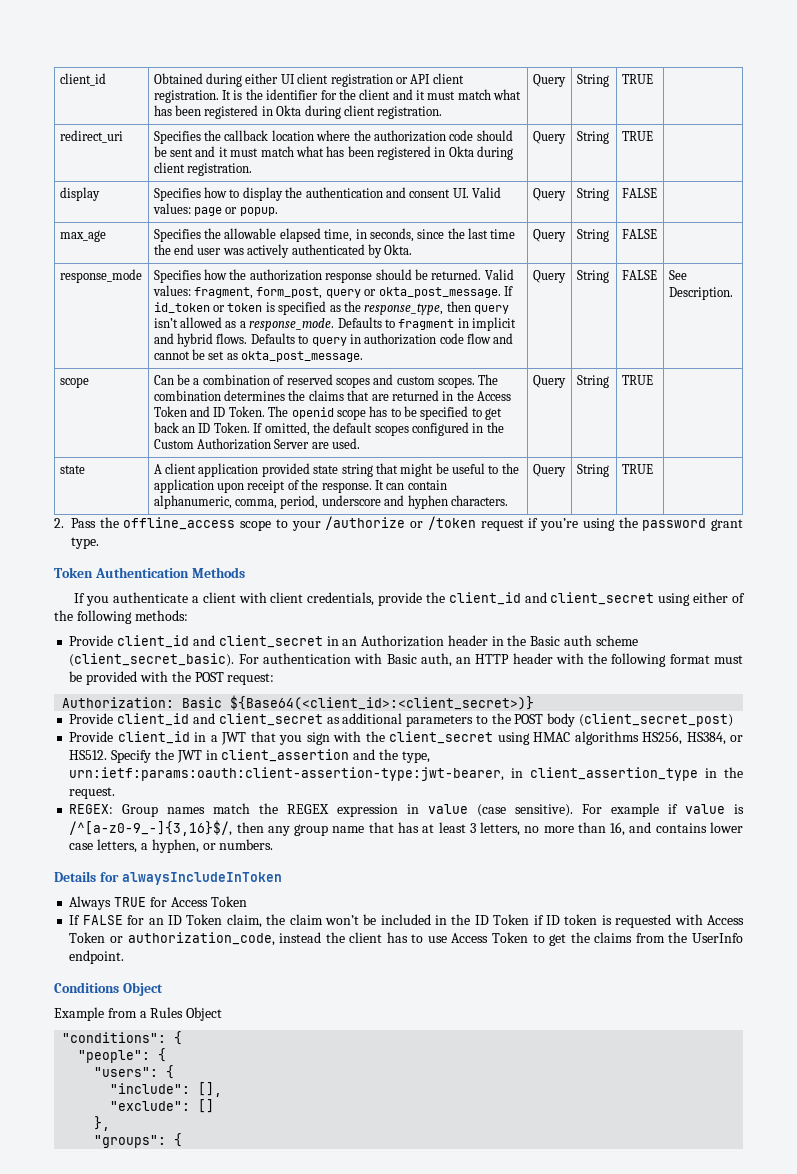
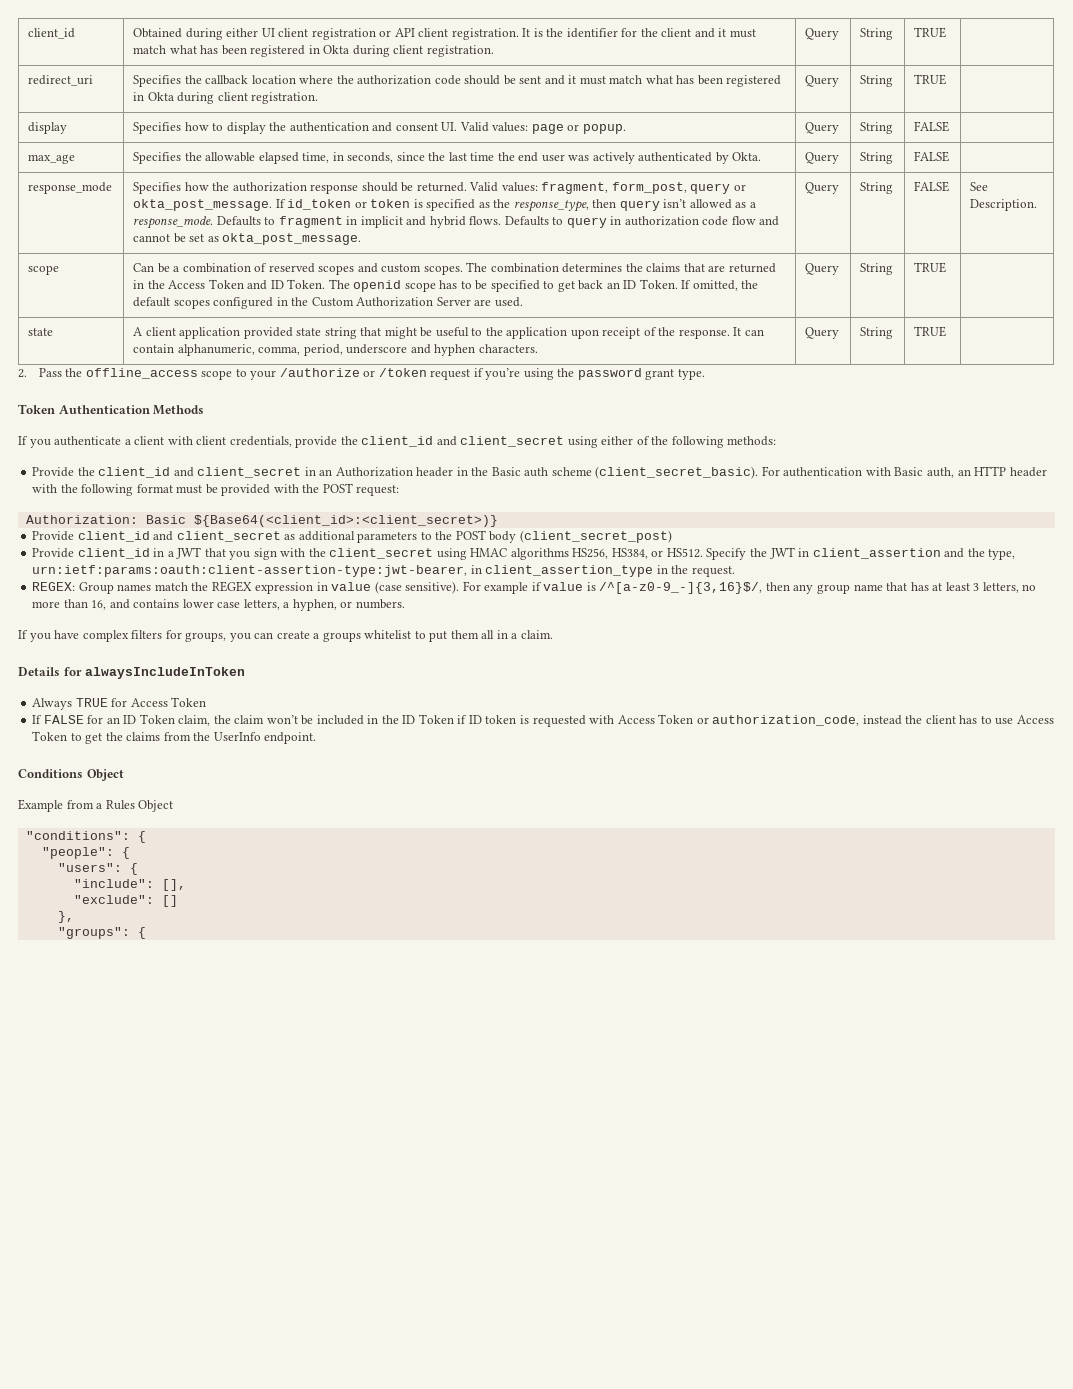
- Provide client_id and client_secret in an Authorization header in the Basic auth scheme (client_secret_basic).
+ Provide the client_id and client_secret in an Authorization header in the Basic auth scheme (client_secret_basic).
+ If you have complex filters for groups, you can create a groups whitelist to put them all in a claim.

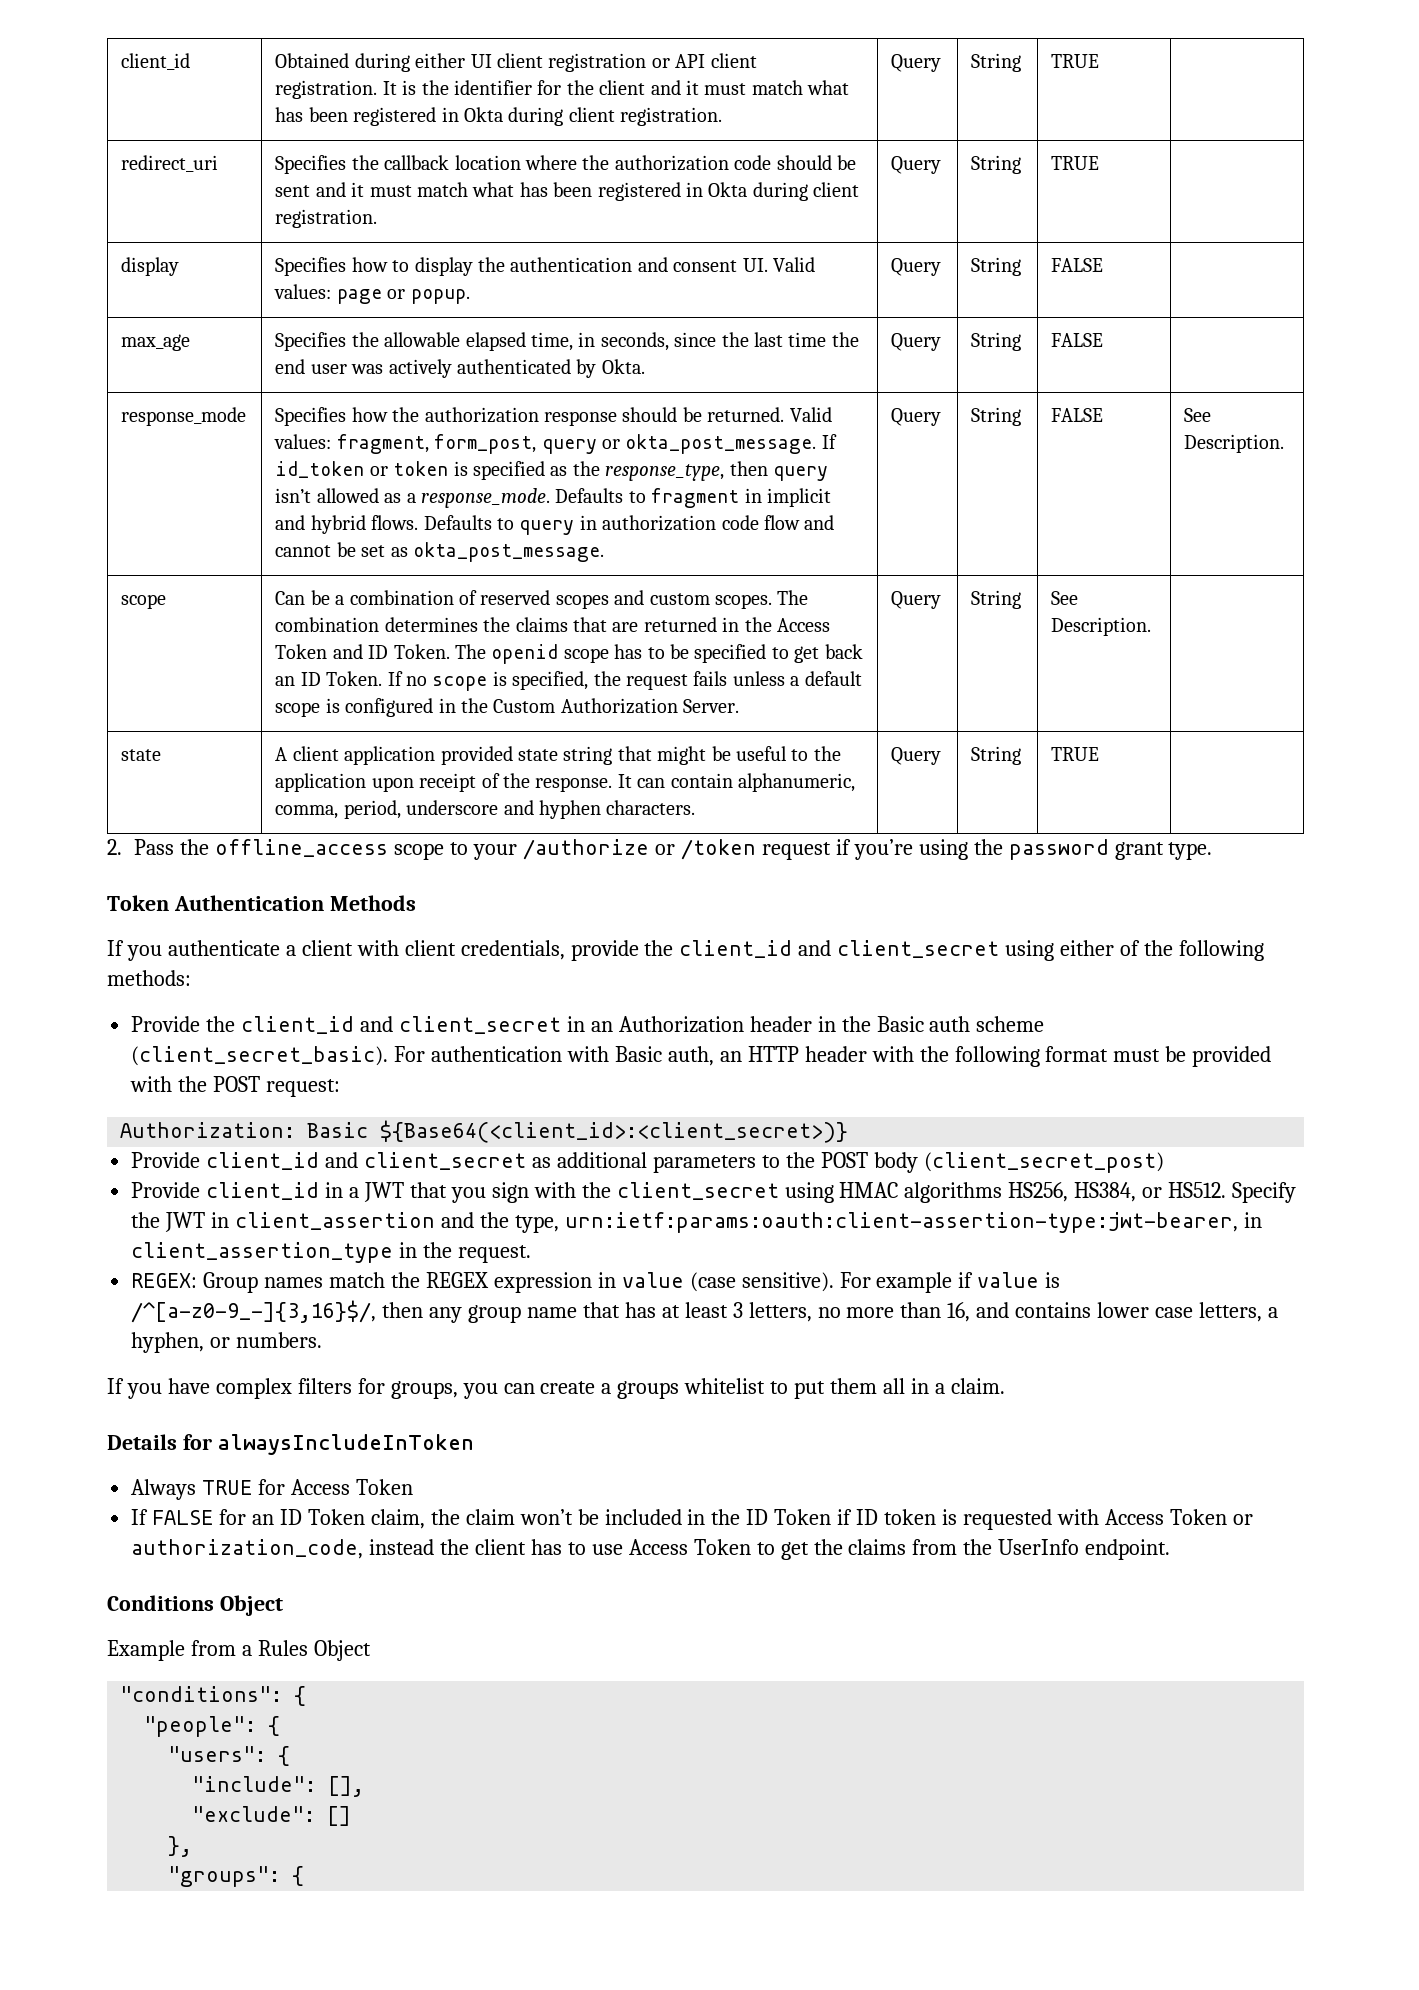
- If omitted, the default scopes configured in the Custom Authorization Server are used. | Query | String | TRUE
+ If no scope is specified, the request fails unless a default scope is configured in the Custom Authorization Server. | Query | String | See Description.

